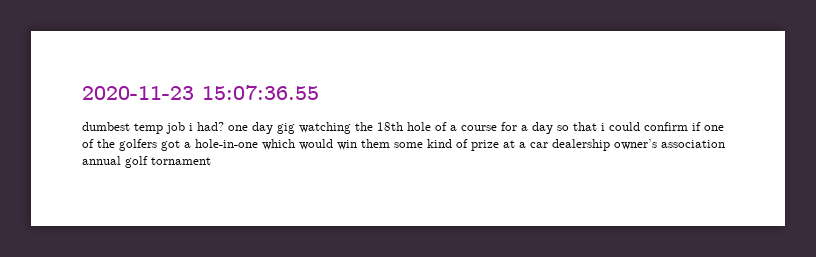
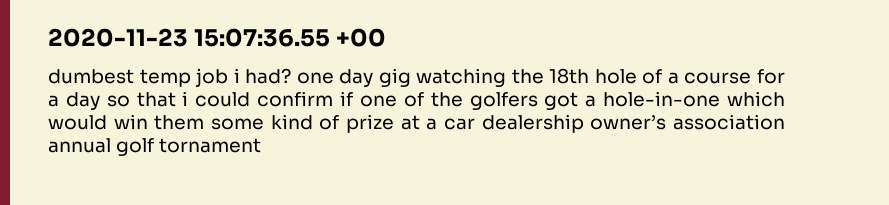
- 2020-11-23 15:07:36.55
+ 2020-11-23 15:07:36.55 +00

